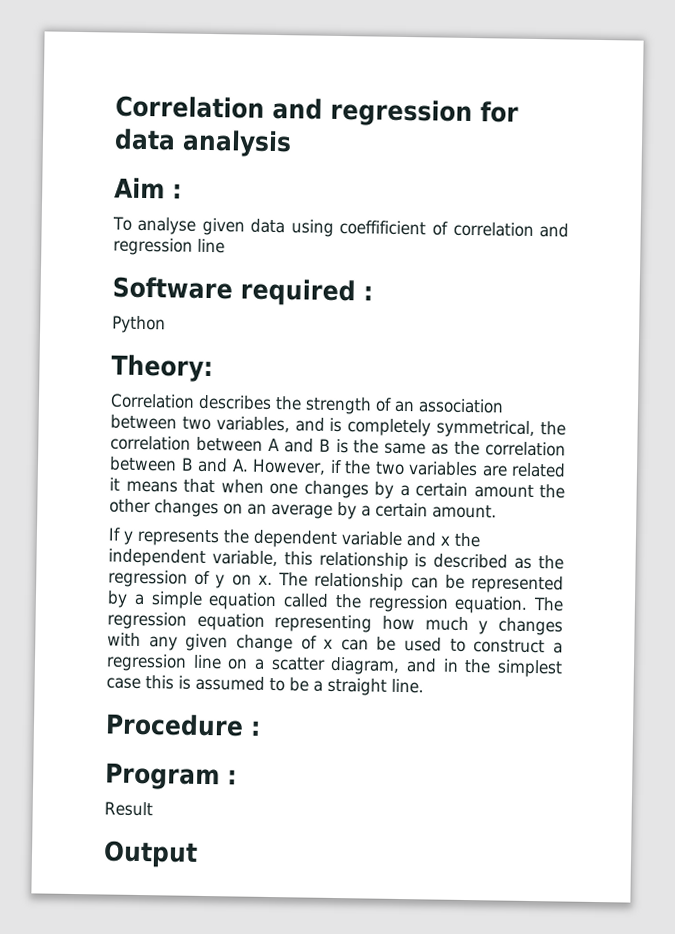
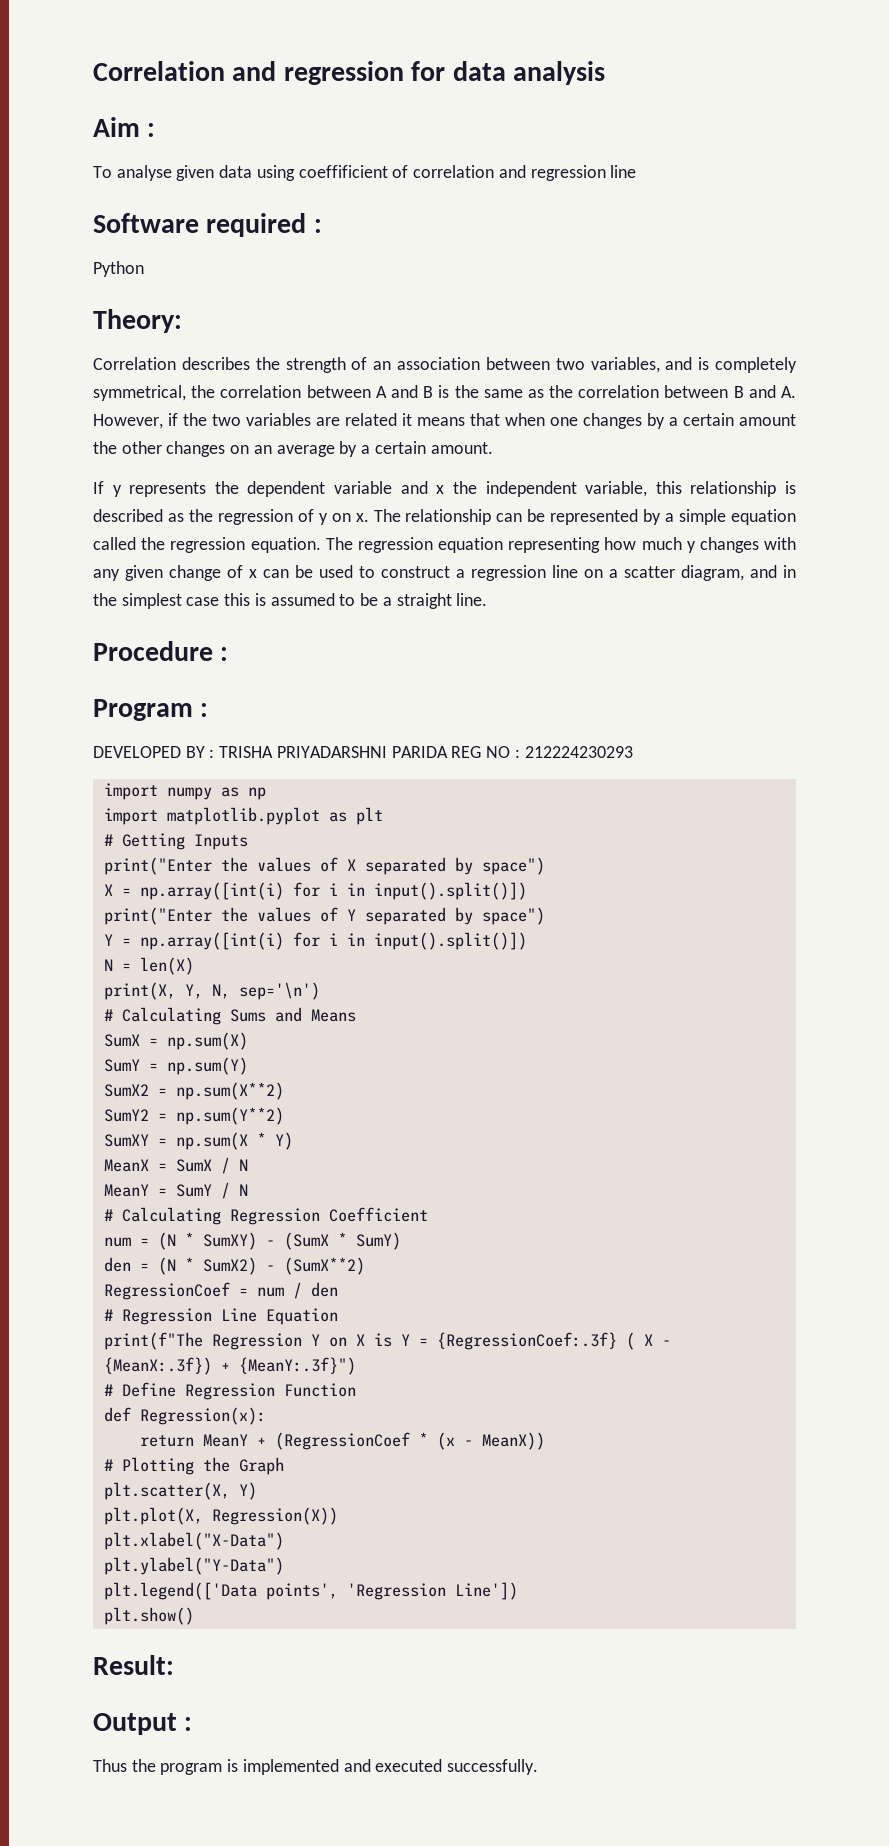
- Result
- Output
+ DEVELOPED BY : TRISHA PRIYADARSHNI PARIDA REG NO : 212224230293
+ import numpy as np
+ import matplotlib.pyplot as plt
+ # Getting Inputs
+ print("Enter the values of X separated by space")
+ X = np.array([int(i) for i in input().split()])
+ print("Enter the values of Y separated by space")
+ Y = np.array([int(i) for i in input().split()])
+ N = len(X)
+ print(X, Y, N, sep='\n')
+ # Calculating Sums and Means
+ SumX = np.sum(X)
+ SumY = np.sum(Y)
+ SumX2 = np.sum(X**2)
+ SumY2 = np.sum(Y**2)
+ SumXY = np.sum(X * Y)
+ MeanX = SumX / N
+ MeanY = SumY / N
+ # Calculating Regression Coefficient
+ num = (N * SumXY) - (SumX * SumY)
+ den = (N * SumX2) - (SumX**2)
+ RegressionCoef = num / den
+ # Regression Line Equation
+ print(f"The Regression Y on X is Y = {RegressionCoef:.3f} ( X - {MeanX:.3f}) + {MeanY:.3f}")
+ # Define Regression Function
+ def Regression(x):
+ return MeanY + (RegressionCoef * (x - MeanX))
+ # Plotting the Graph
+ plt.scatter(X, Y)
+ plt.plot(X, Regression(X))
+ plt.xlabel("X-Data")
+ plt.ylabel("Y-Data")
+ plt.legend(['Data points', 'Regression Line'])
+ plt.show()
+ Result:
+ Output :
+ Thus the program is implemented and executed successfully.

